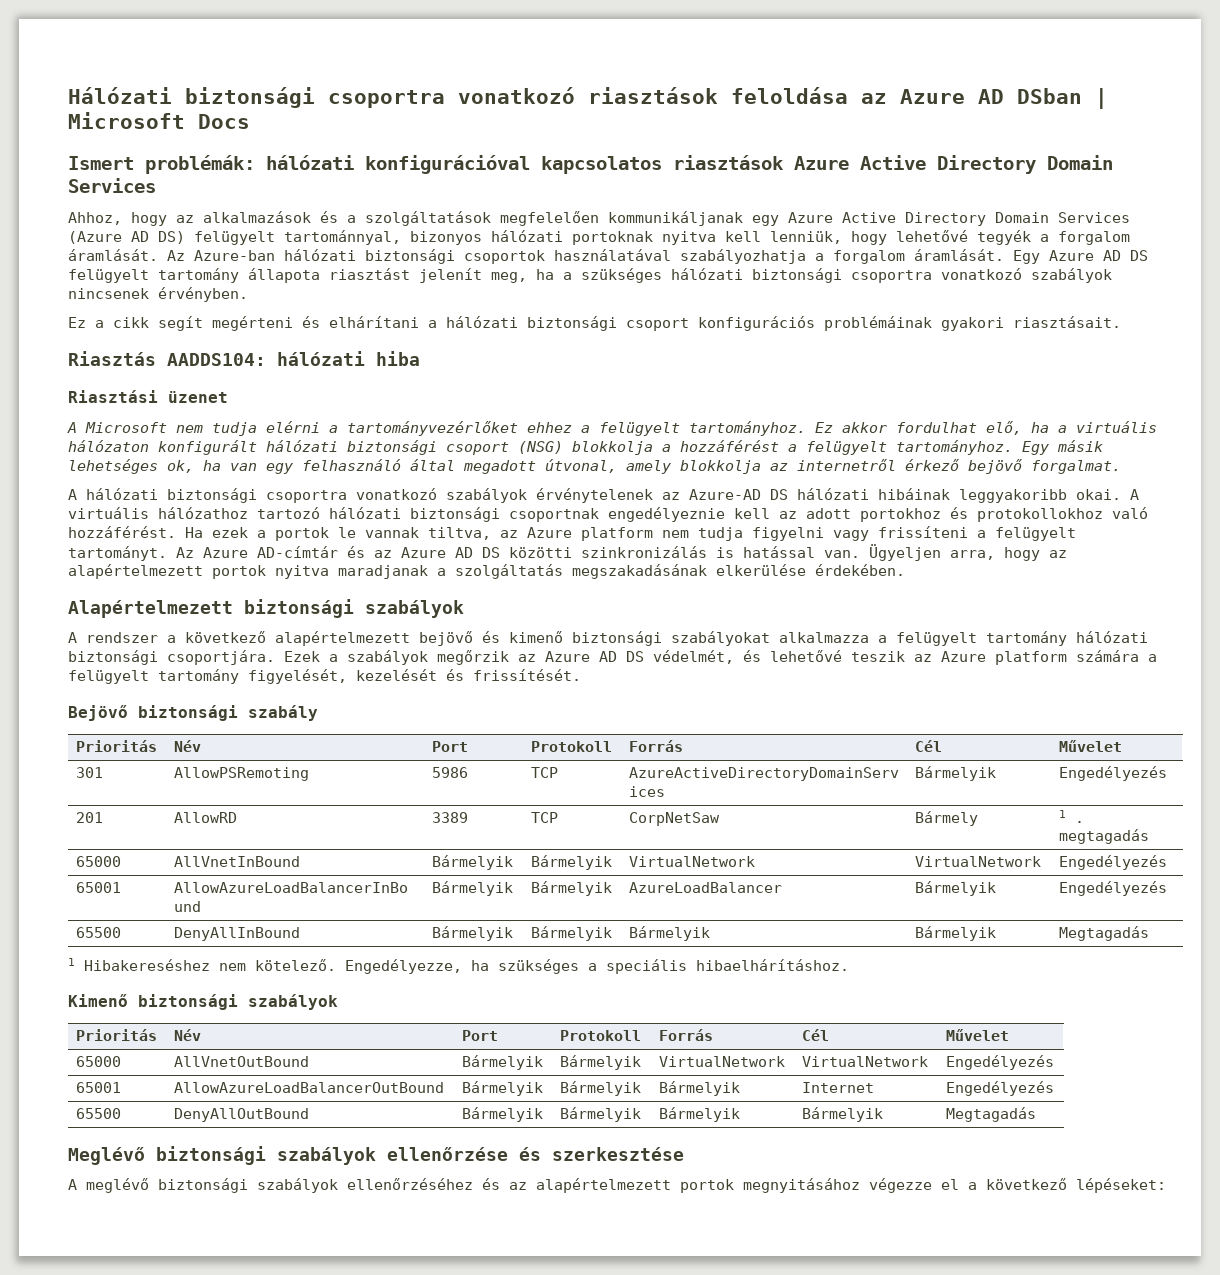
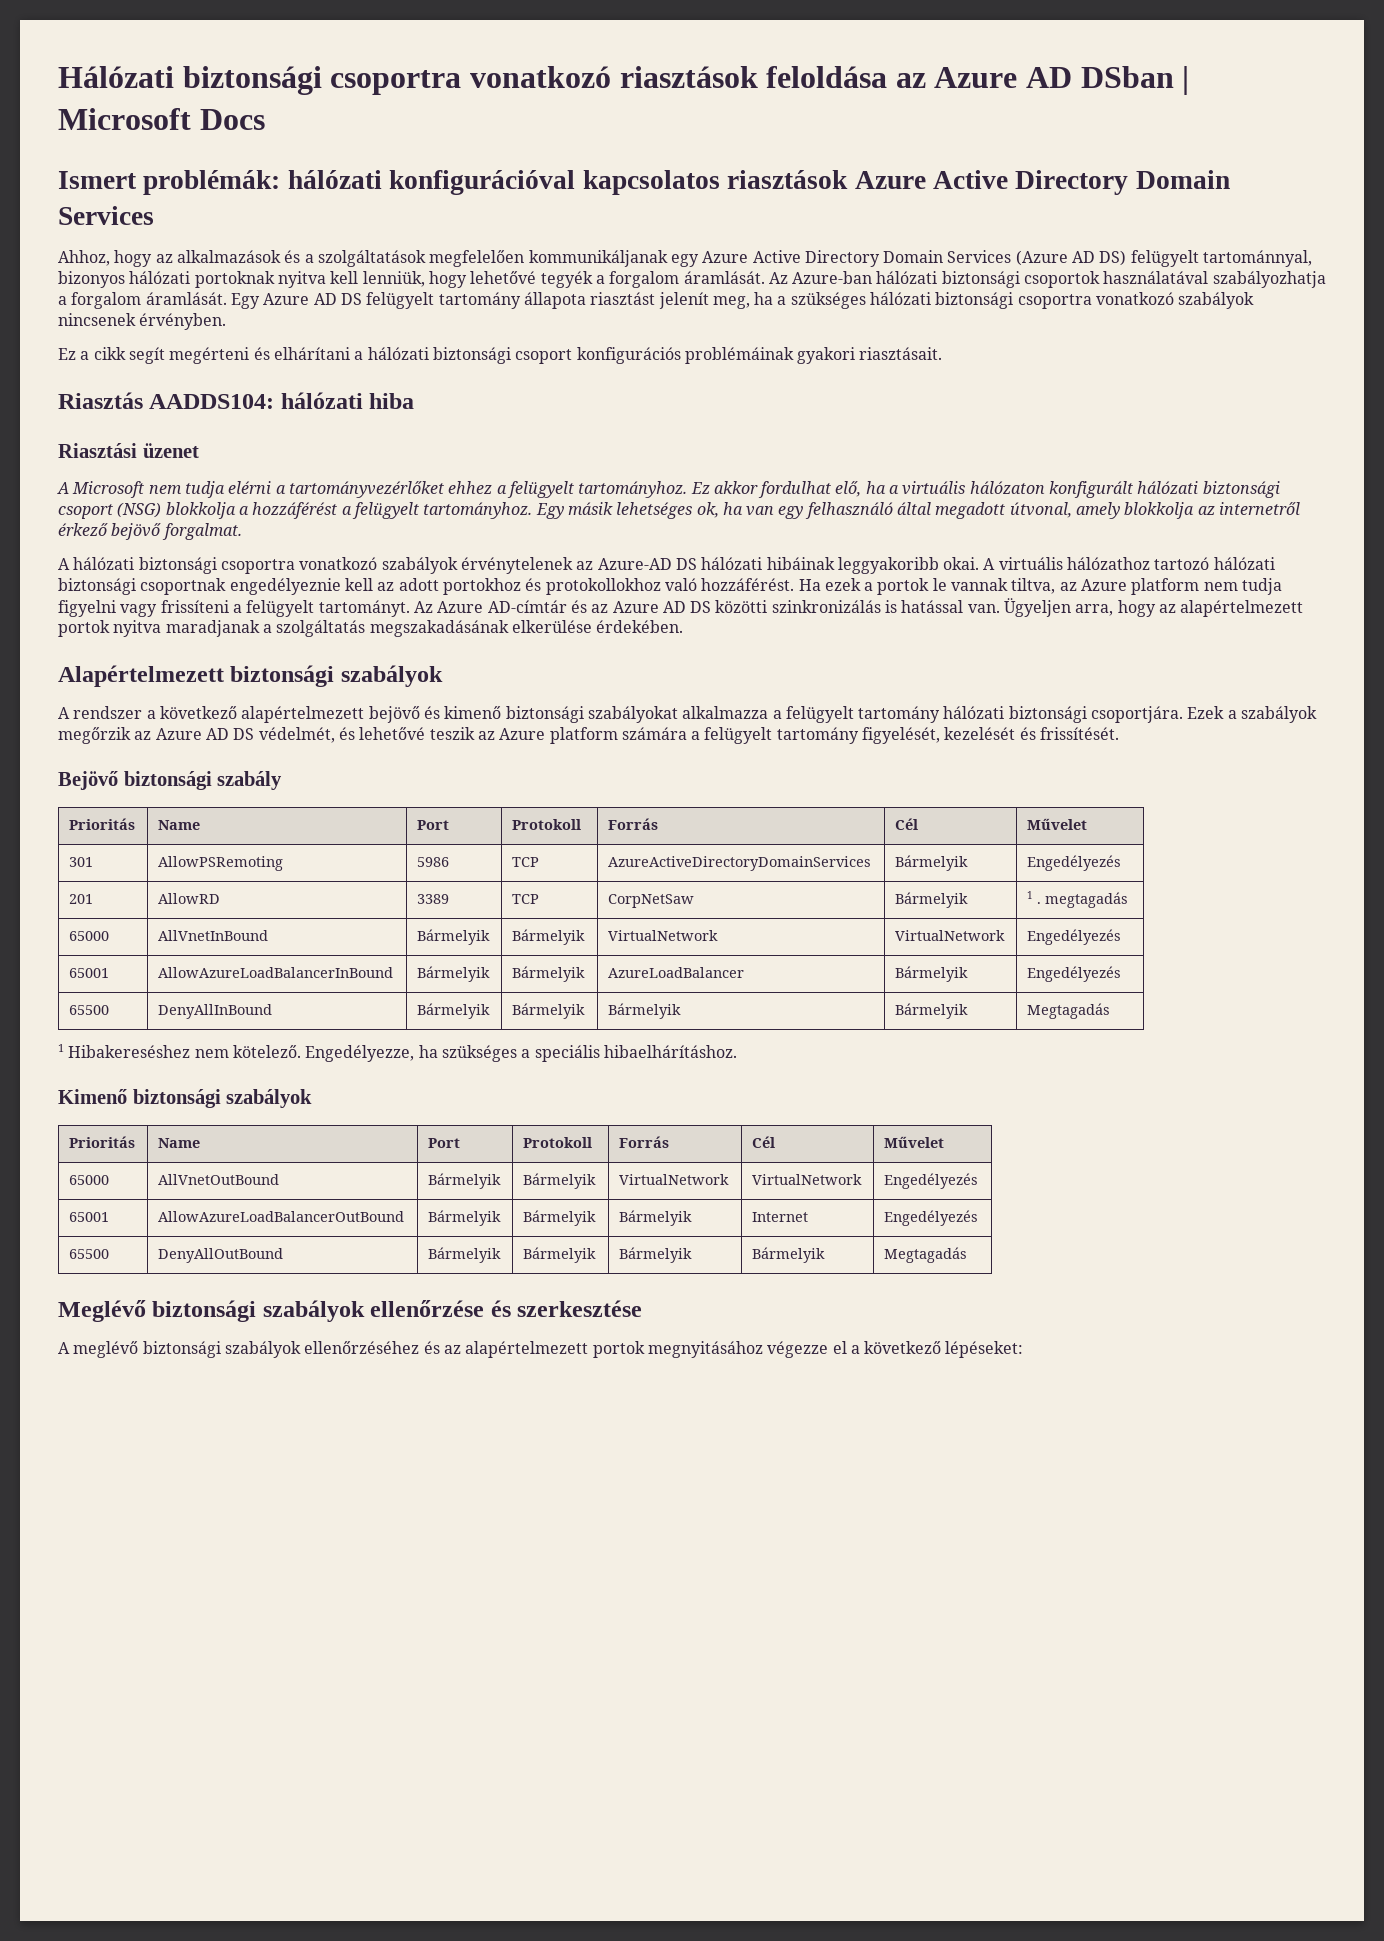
  Bejövő biztonsági szabály
- Prioritás | Név | Port | Protokoll | Forrás | Cél | Művelet
+ Prioritás | Name | Port | Protokoll | Forrás | Cél | Művelet
- 201 | AllowRD | 3389 | TCP | CorpNetSaw | Bármely | 1 . megtagadás
+ 201 | AllowRD | 3389 | TCP | CorpNetSaw | Bármelyik | 1 . megtagadás
  Kimenő biztonsági szabályok
- Prioritás | Név | Port | Protokoll | Forrás | Cél | Művelet
+ Prioritás | Name | Port | Protokoll | Forrás | Cél | Művelet

